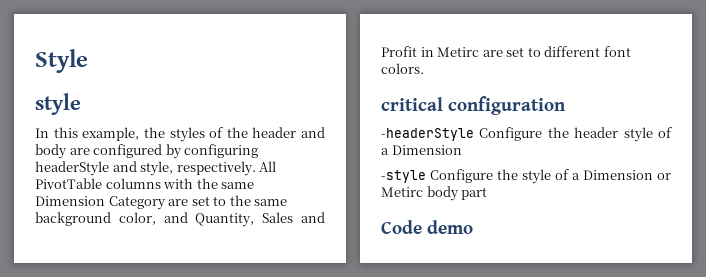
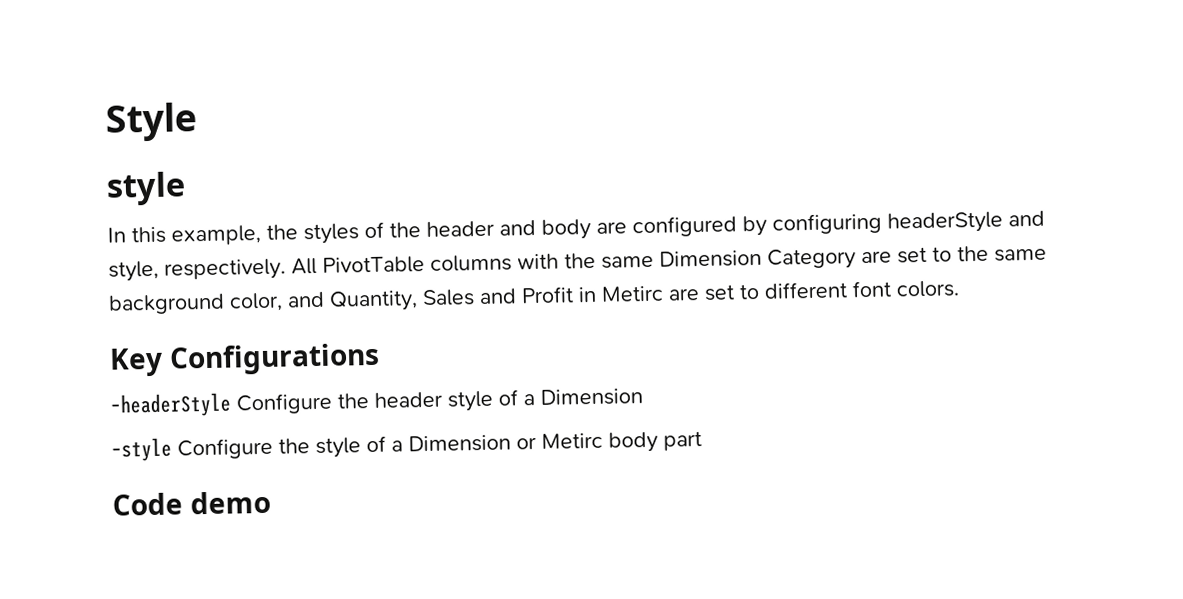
- critical configuration
+ Key Configurations

